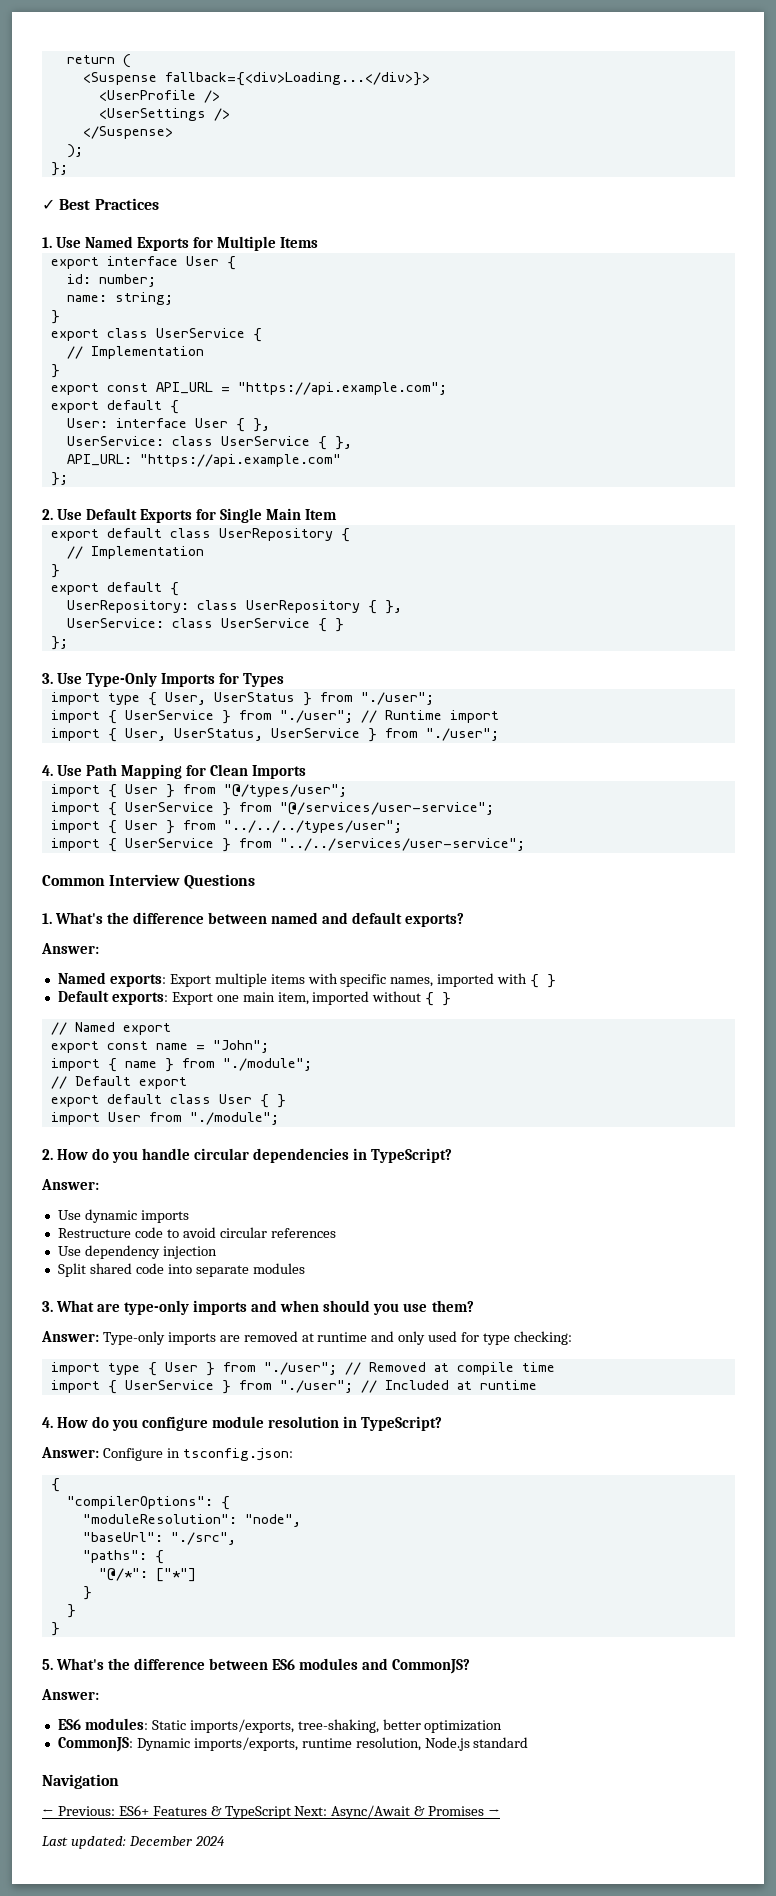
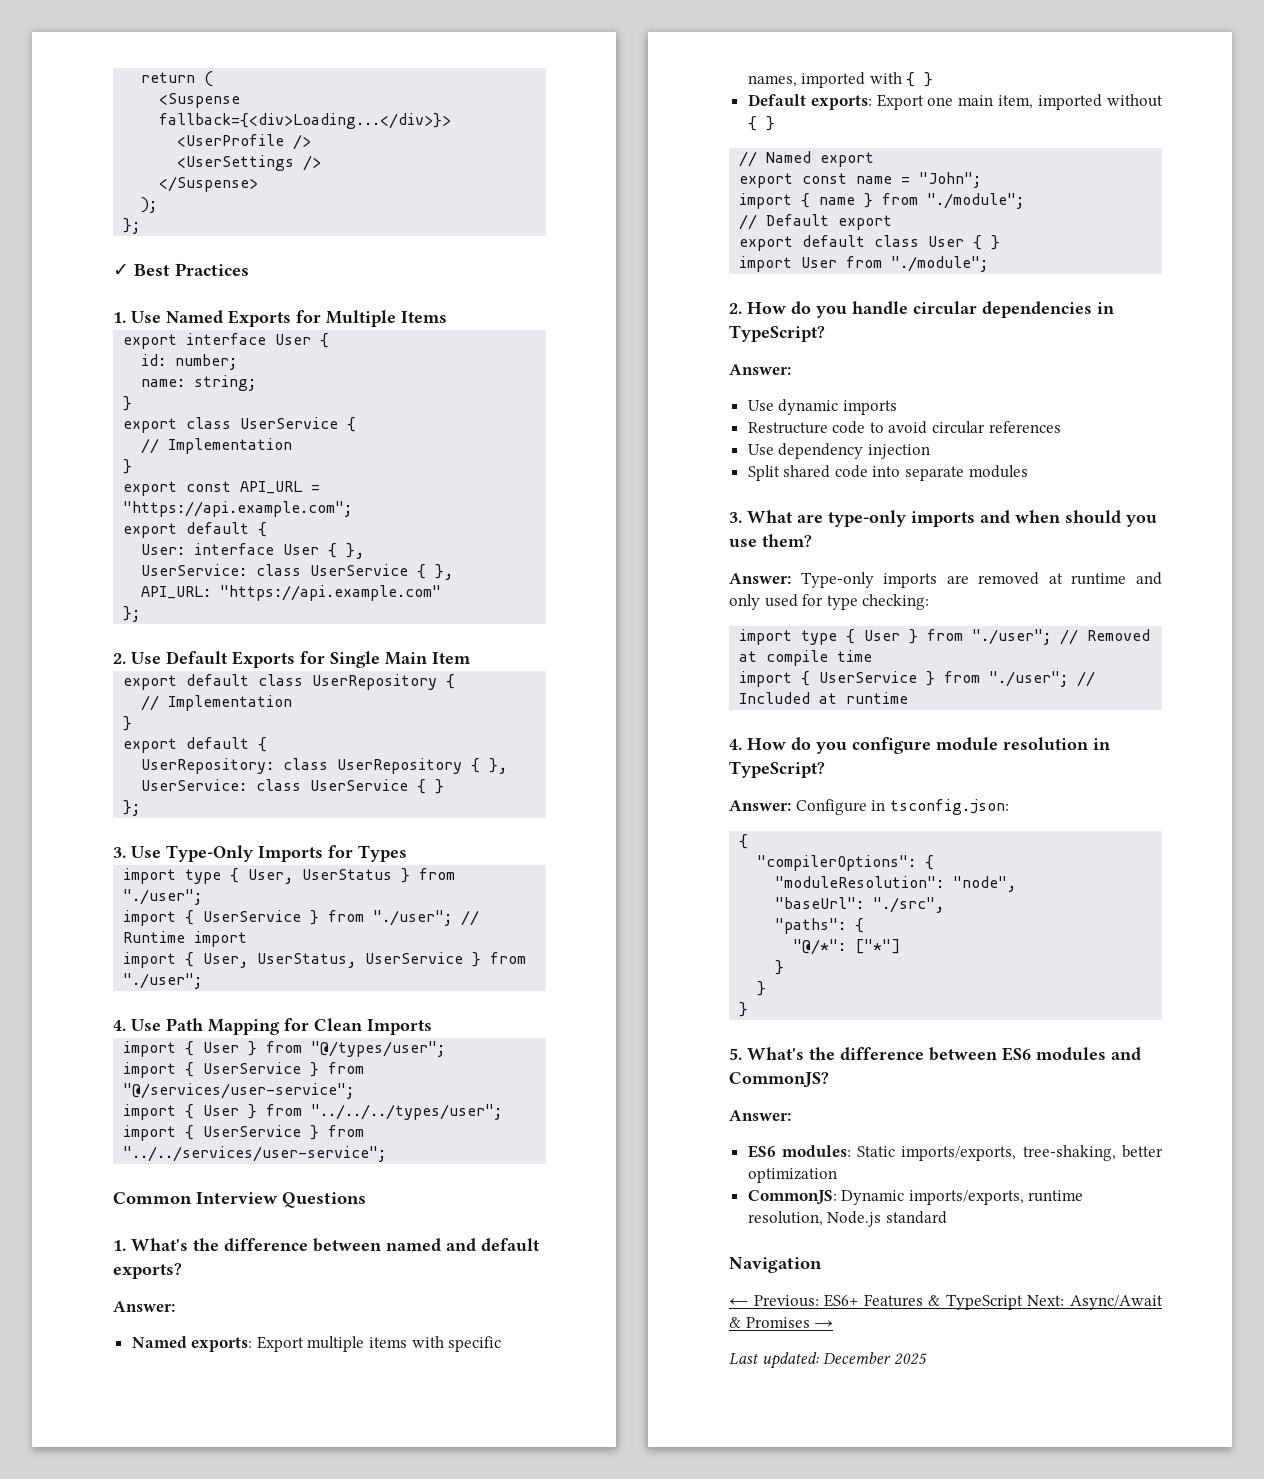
- Last updated: December 2024
+ Last updated: December 2025

